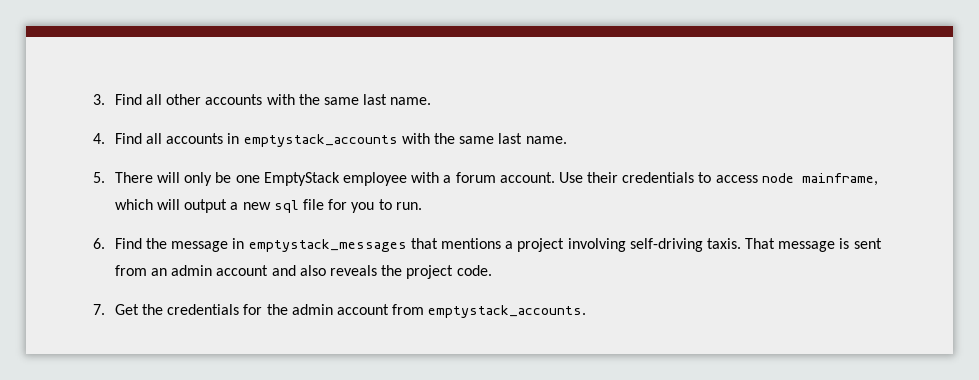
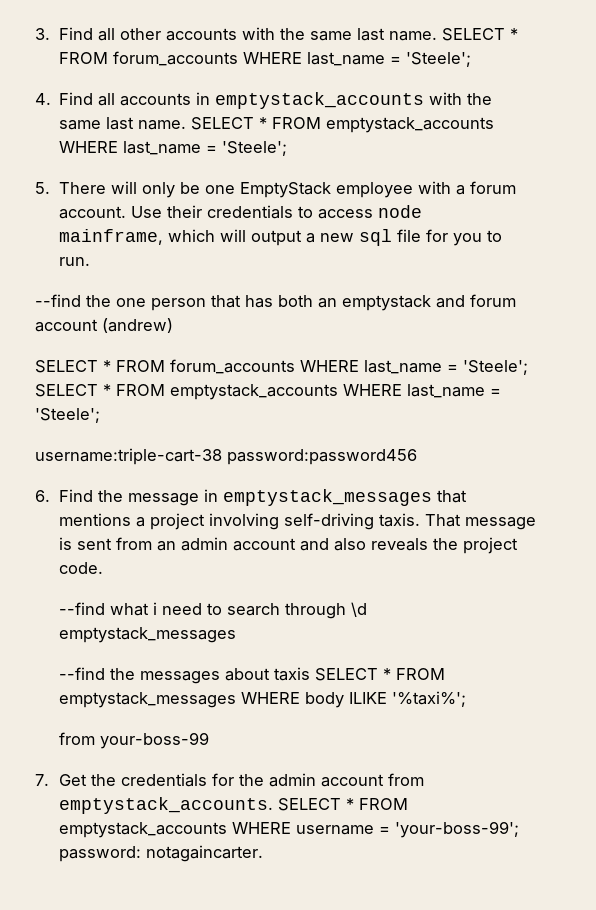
- 3. Find all other accounts with the same last name.
+ 3. Find all other accounts with the same last name. SELECT * FROM forum_accounts WHERE last_name = 'Steele';
- 4. Find all accounts in emptystack_accounts with the same last name.
+ 4. Find all accounts in emptystack_accounts with the same last name. SELECT * FROM emptystack_accounts WHERE last_name = 'Steele';
+ --find the one person that has both an emptystack and forum account (andrew)
+ SELECT * FROM forum_accounts WHERE last_name = 'Steele'; SELECT * FROM emptystack_accounts WHERE last_name = 'Steele';
+ username:triple-cart-38 password:password456
+ --find what i need to search through \d emptystack_messages
+ --find the messages about taxis SELECT * FROM emptystack_messages WHERE body ILIKE '%taxi%';
+ from your-boss-99
+ SELECT * FROM emptystack_accounts WHERE username = 'your-boss-99'; password: notagaincarter.

